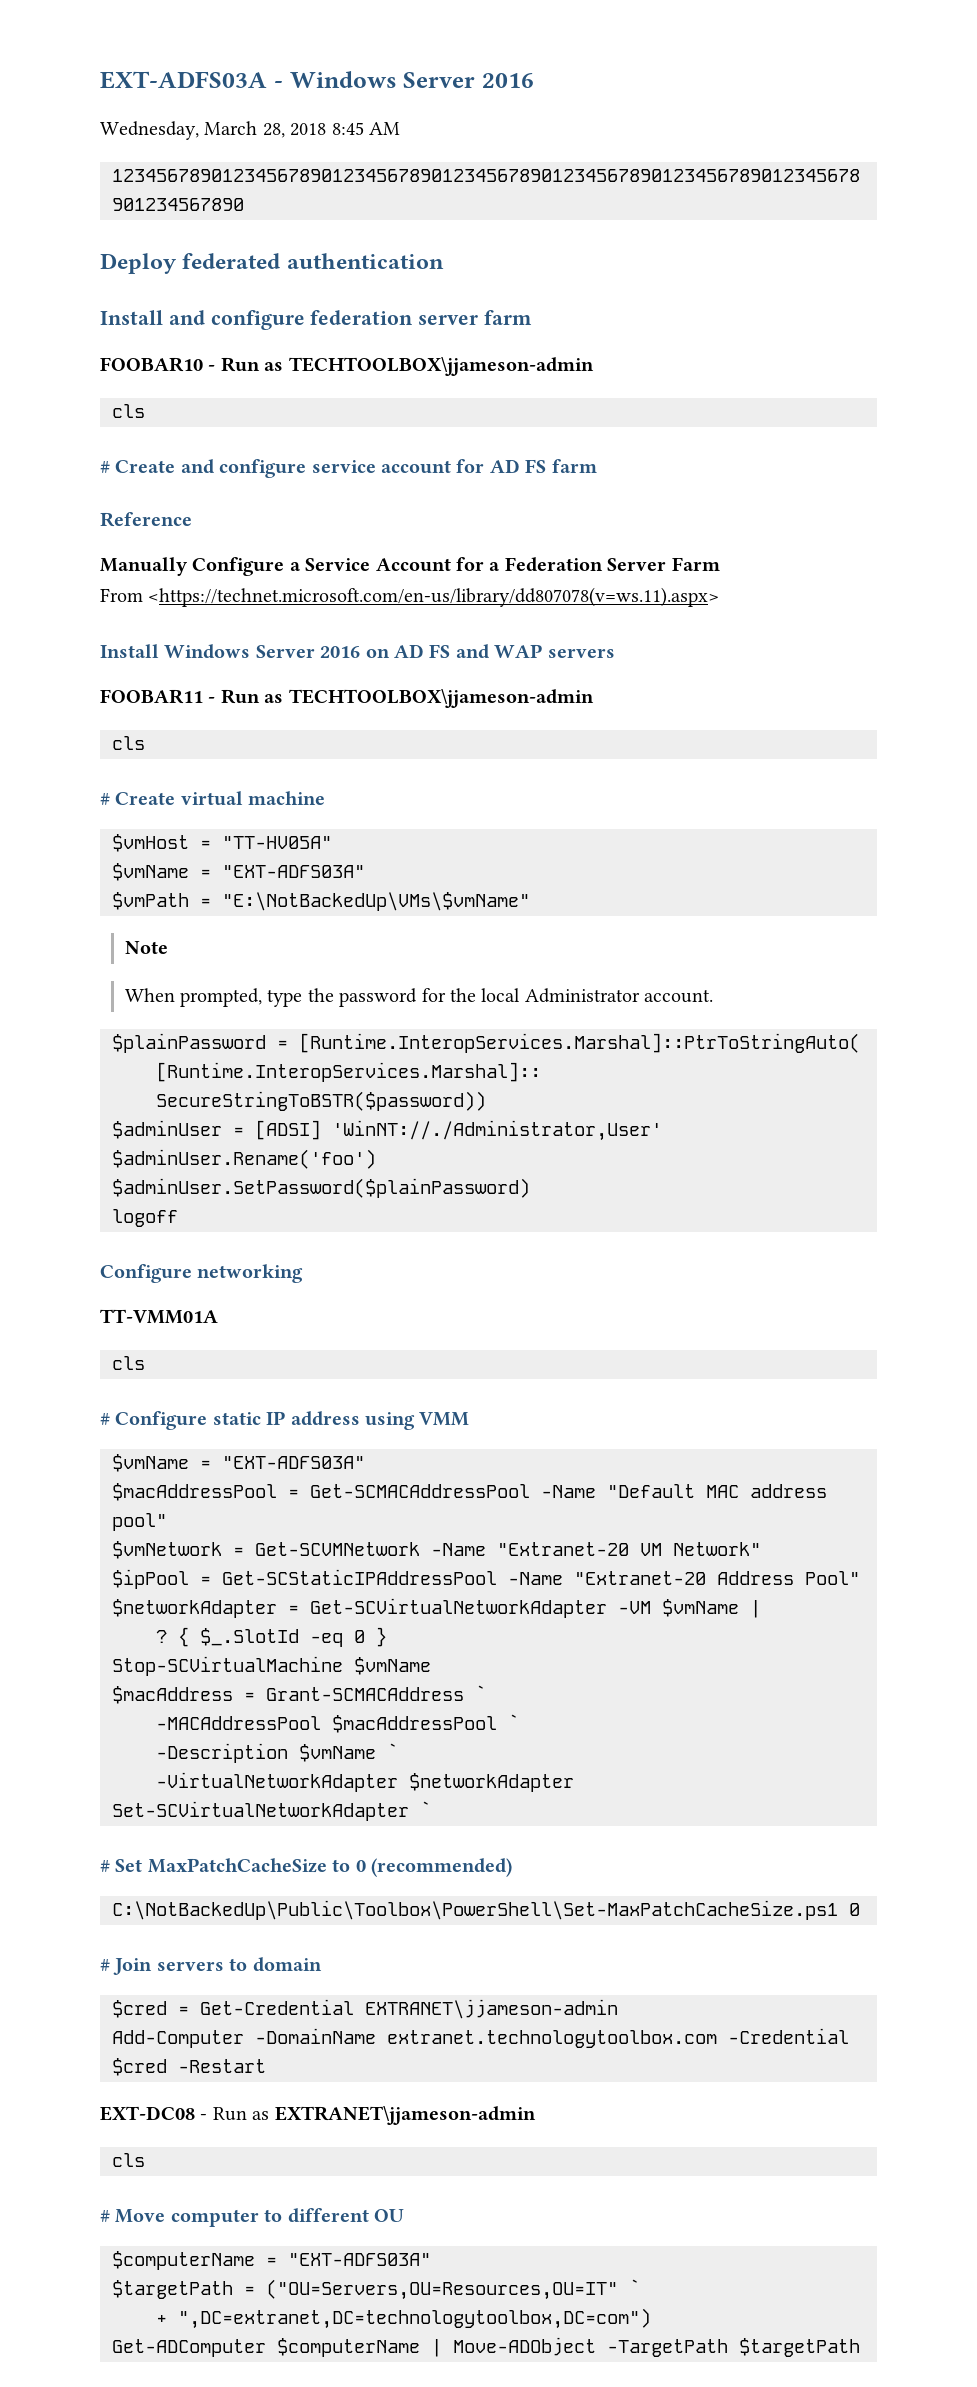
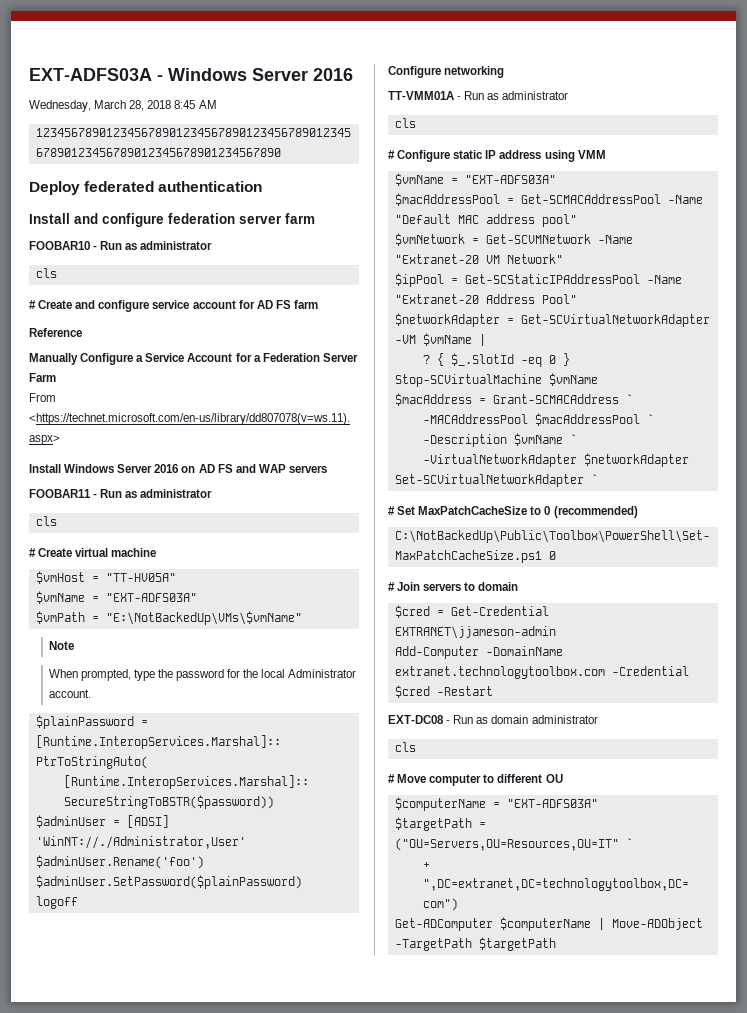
- FOOBAR10 - Run as TECHTOOLBOX\jjameson-admin
+ FOOBAR10 - Run as administrator
- FOOBAR11 - Run as TECHTOOLBOX\jjameson-admin
+ FOOBAR11 - Run as administrator
- TT-VMM01A
+ TT-VMM01A - Run as administrator
- EXT-DC08 - Run as EXTRANET\jjameson-admin
+ EXT-DC08 - Run as domain administrator

